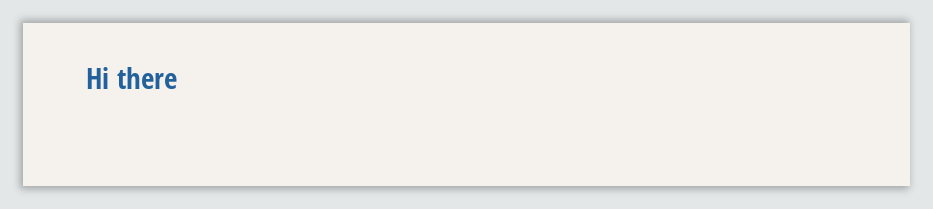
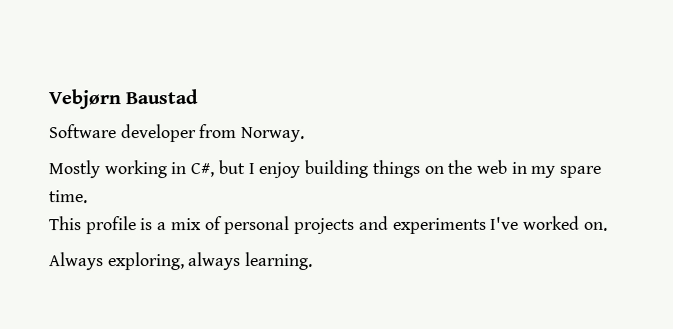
- Hi there
+ Vebjørn Baustad
+ Software developer from Norway.
+ Mostly working in C#, but I enjoy building things on the web in my spare time.
+ This profile is a mix of personal projects and experiments I've worked on.
+ Always exploring, always learning.

